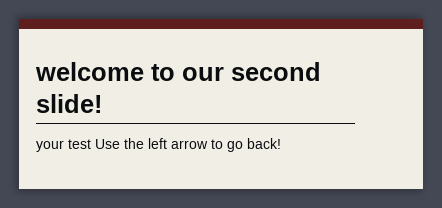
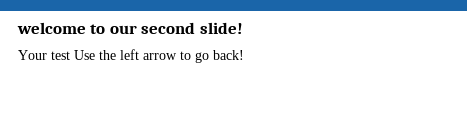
- your test Use the left arrow to go back!
+ Your test Use the left arrow to go back!

